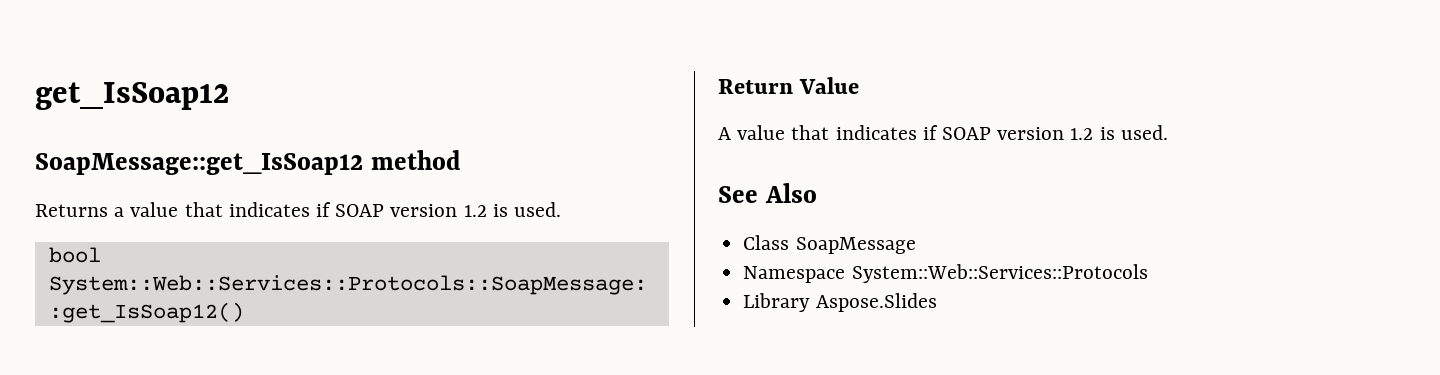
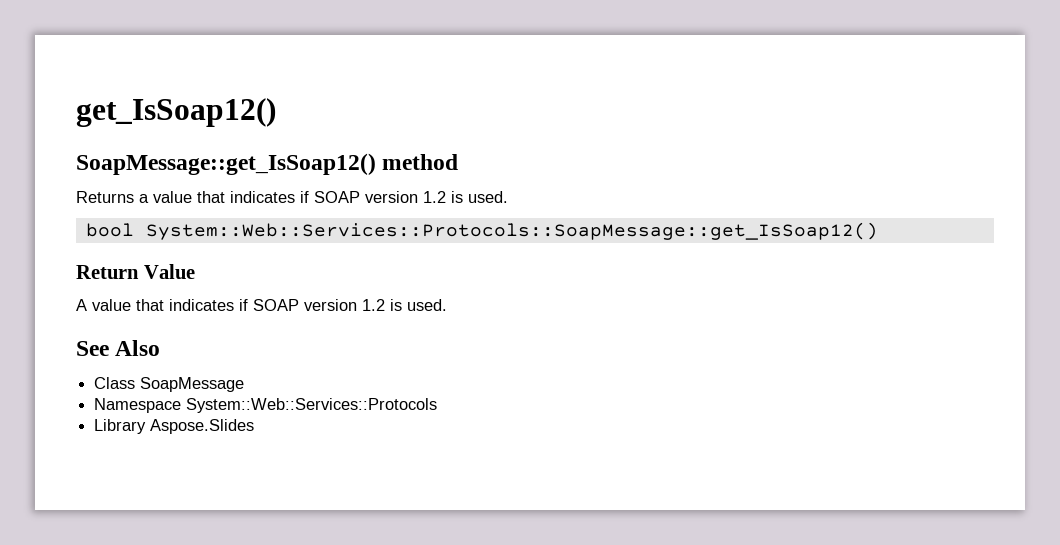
- get_IsSoap12
- SoapMessage::get_IsSoap12 method
+ get_IsSoap12()
+ SoapMessage::get_IsSoap12() method

